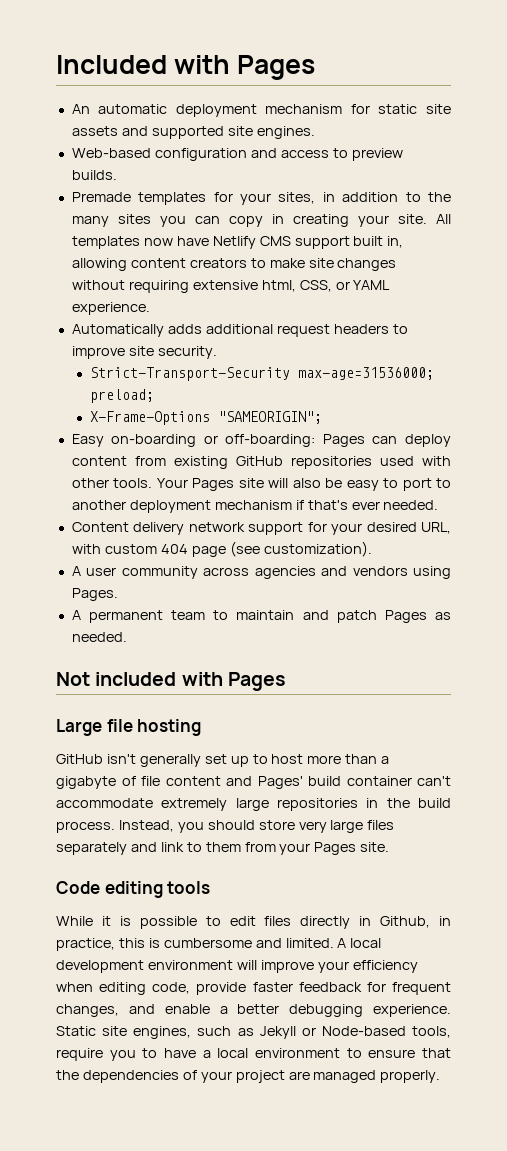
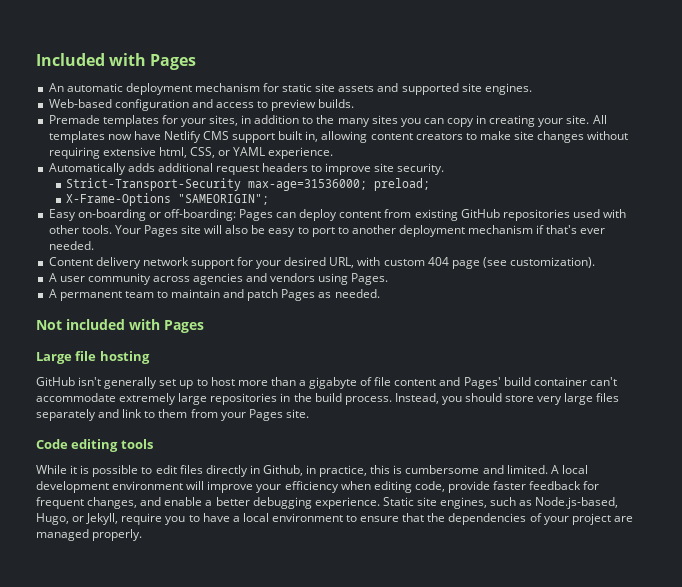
- Static site engines, such as Jekyll or Node-based tools, require you to have a local environment to ensure that the dependencies of your project are managed properly.
+ Static site engines, such as Node.js-based, Hugo, or Jekyll, require you to have a local environment to ensure that the dependencies of your project are managed properly.

